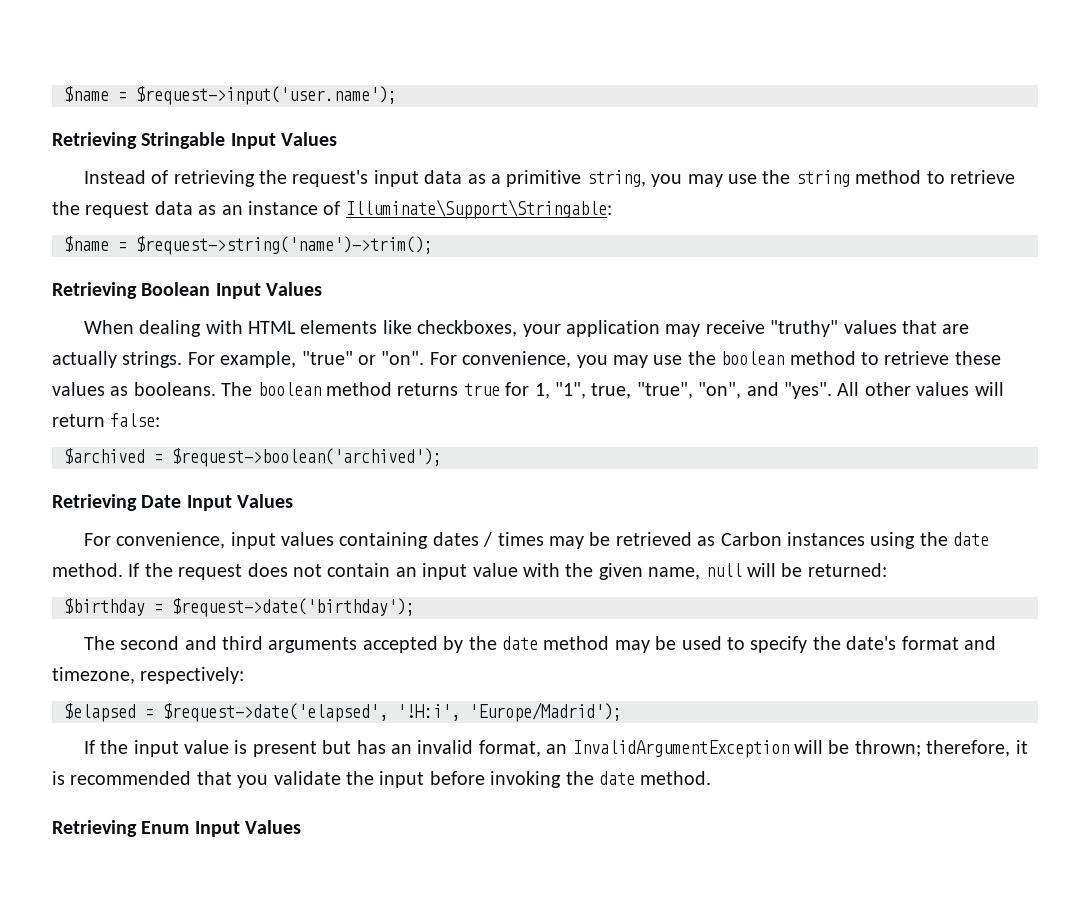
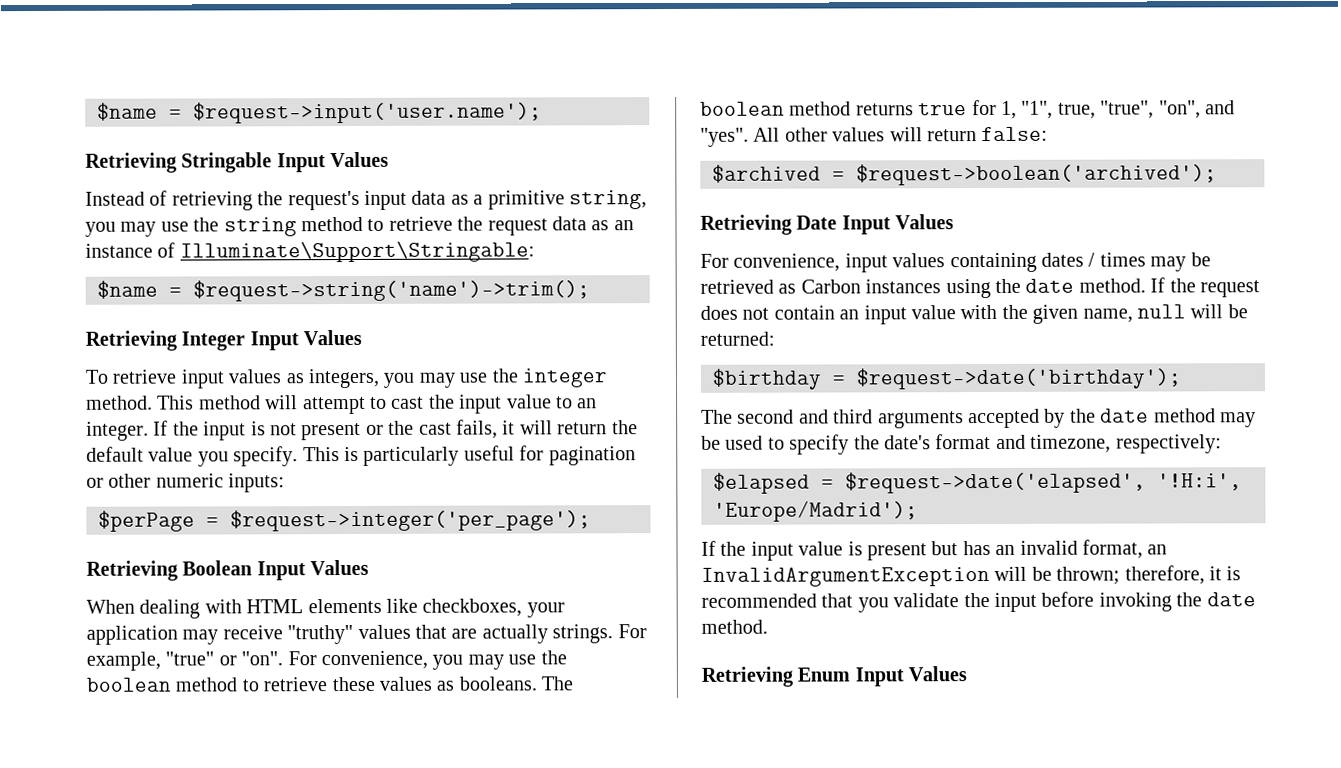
+ Retrieving Integer Input Values
+ To retrieve input values as integers, you may use the integer method. This method will attempt to cast the input value to an integer. If the input is not present or the cast fails, it will return the default value you specify. This is particularly useful for pagination or other numeric inputs:
+ $perPage = $request->integer('per_page');

